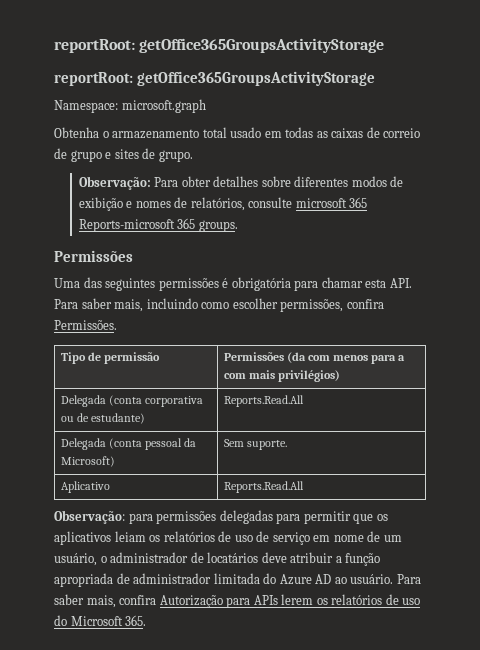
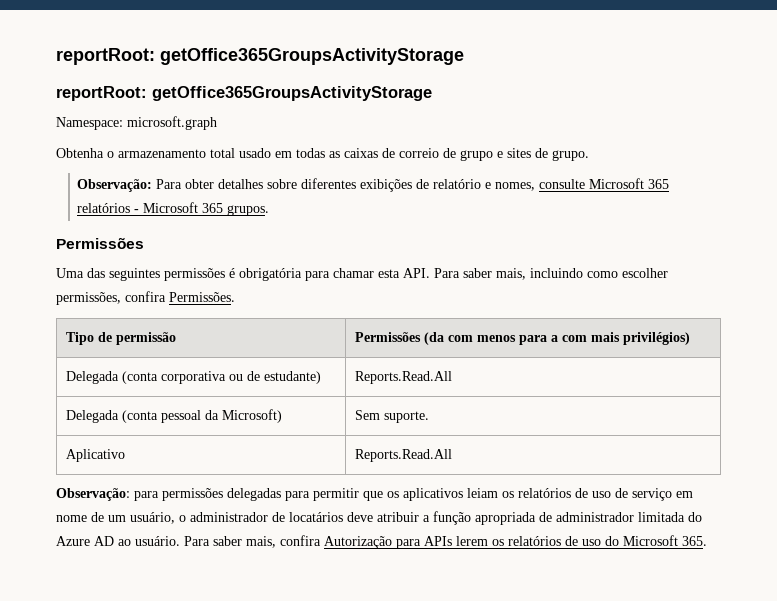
- Observação: Para obter detalhes sobre diferentes modos de exibição e nomes de relatórios, consulte microsoft 365 Reports-microsoft 365 groups.
+ Observação: Para obter detalhes sobre diferentes exibições de relatório e nomes, consulte Microsoft 365 relatórios - Microsoft 365 grupos.

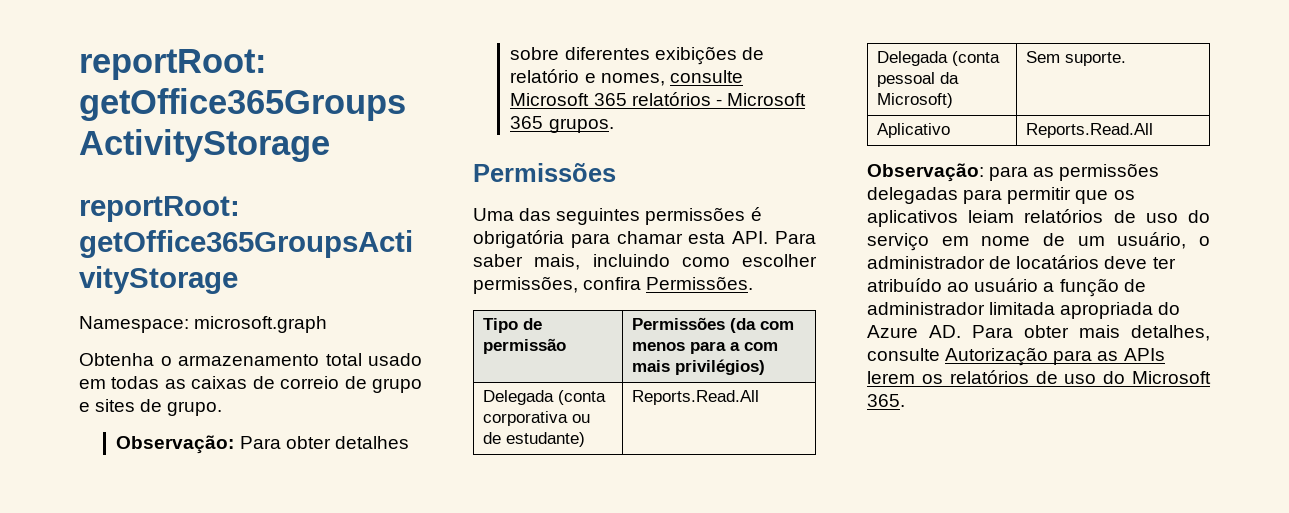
- Observação: para permissões delegadas para permitir que os aplicativos leiam os relatórios de uso de serviço em nome de um usuário, o administrador de locatários deve atribuir a função apropriada de administrador limitada do Azure AD ao usuário. Para saber mais, confira Autorização para APIs lerem os relatórios de uso do Microsoft 365.
+ Observação: para as permissões delegadas para permitir que os aplicativos leiam relatórios de uso do serviço em nome de um usuário, o administrador de locatários deve ter atribuído ao usuário a função de administrador limitada apropriada do Azure AD. Para obter mais detalhes, consulte Autorização para as APIs lerem os relatórios de uso do Microsoft 365.

